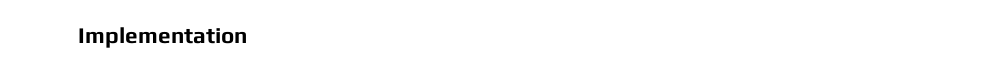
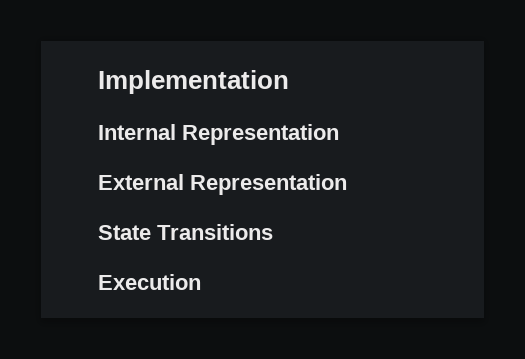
+ Internal Representation
+ External Representation
+ State Transitions
+ Execution

